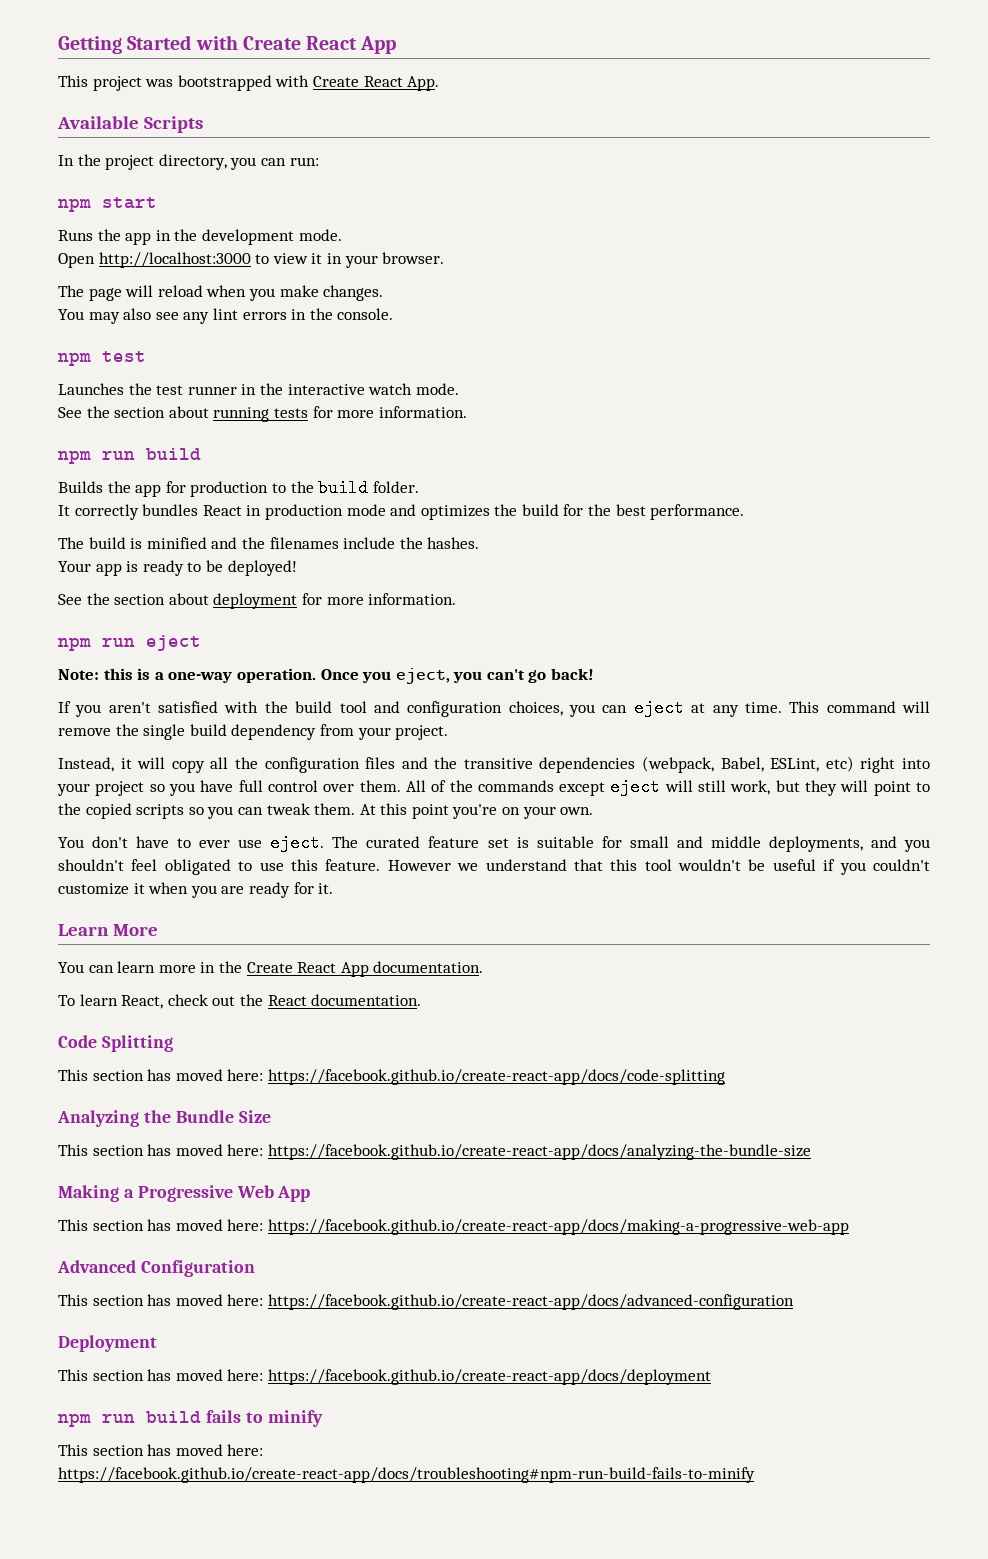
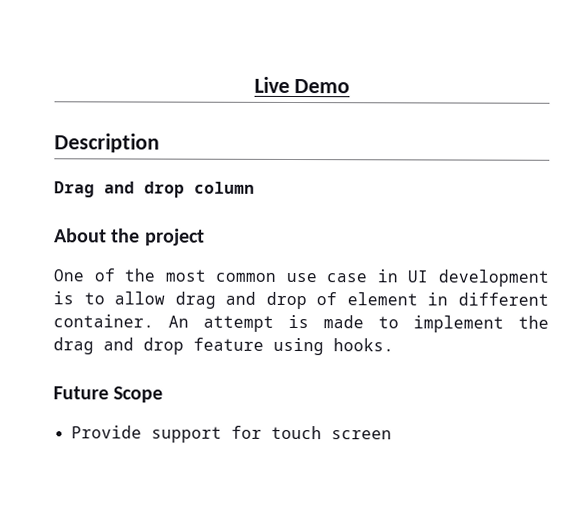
- Getting Started with Create React App
- This project was bootstrapped with Create React App.
- Available Scripts
- In the project directory, you can run:
- npm start
- Runs the app in the development mode.
- Open http://localhost:3000 to view it in your browser.
- The page will reload when you make changes.
- You may also see any lint errors in the console.
- npm test
- Launches the test runner in the interactive watch mode.
- See the section about running tests for more information.
- npm run build
- Builds the app for production to the build folder.
- It correctly bundles React in production mode and optimizes the build for the best performance.
- The build is minified and the filenames include the hashes.
- Your app is ready to be deployed!
- See the section about deployment for more information.
- npm run eject
- Note: this is a one-way operation. Once you eject, you can't go back!
- If you aren't satisfied with the build tool and configuration choices, you can eject at any time. This command will remove the single build dependency from your project.
- Instead, it will copy all the configuration files and the transitive dependencies (webpack, Babel, ESLint, etc) right into your project so you have full control over them. All of the commands except eject will still work, but they will point to the copied scripts so you can tweak them. At this point you're on your own.
- You don't have to ever use eject. The curated feature set is suitable for small and middle deployments, and you shouldn't feel obligated to use this feature. However we understand that this tool wouldn't be useful if you couldn't customize it when you are ready for it.
- Learn More
- You can learn more in the Create React App documentation.
- To learn React, check out the React documentation.
- Code Splitting
- This section has moved here: https://facebook.github.io/create-react-app/docs/code-splitting
- Analyzing the Bundle Size
- This section has moved here: https://facebook.github.io/create-react-app/docs/analyzing-the-bundle-size
- Making a Progressive Web App
- This section has moved here: https://facebook.github.io/create-react-app/docs/making-a-progressive-web-app
- Advanced Configuration
- This section has moved here: https://facebook.github.io/create-react-app/docs/advanced-configuration
- Deployment
- This section has moved here: https://facebook.github.io/create-react-app/docs/deployment
- npm run build fails to minify
- This section has moved here: https://facebook.github.io/create-react-app/docs/troubleshooting#npm-run-build-fails-to-minify
+ Live Demo
+ Description
+ Drag and drop column
+ About the project
+ One of the most common use case in UI development is to allow drag and drop of element in different container. An attempt is made to implement the drag and drop feature using hooks.
+ Future Scope
+ Provide support for touch screen

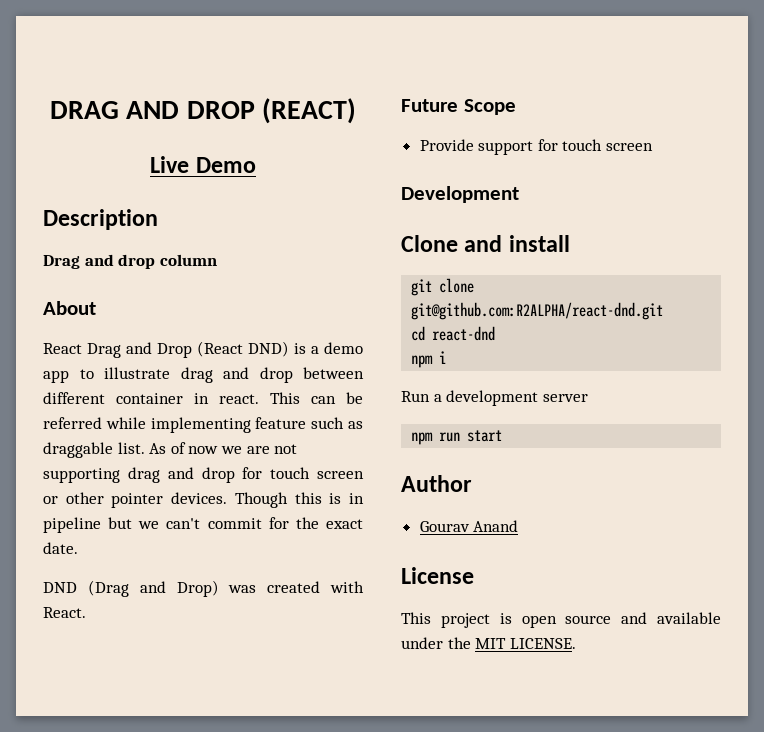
+ DRAG AND DROP (REACT)
- About the project
- One of the most common use case in UI development is to allow drag and drop of element in different container. An attempt is made to implement the drag and drop feature using hooks.
+ About
+ React Drag and Drop (React DND) is a demo app to illustrate drag and drop between different container in react. This can be referred while implementing feature such as draggable list. As of now we are not supporting drag and drop for touch screen or other pointer devices. Though this is in pipeline but we can't commit for the exact date.
+ DND (Drag and Drop) was created with React.
+ Development
+ Clone and install
+ git clone git@github.com:R2ALPHA/react-dnd.git
+ cd react-dnd
+ npm i
+ Run a development server
+ npm run start
+ Author
+ Gourav Anand
+ License
+ This project is open source and available under the MIT LICENSE.

